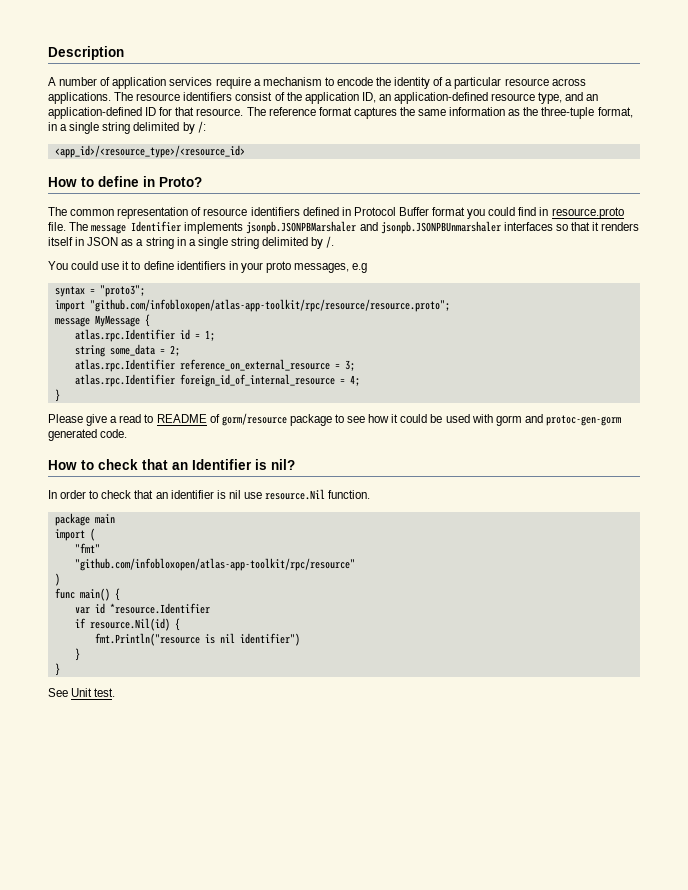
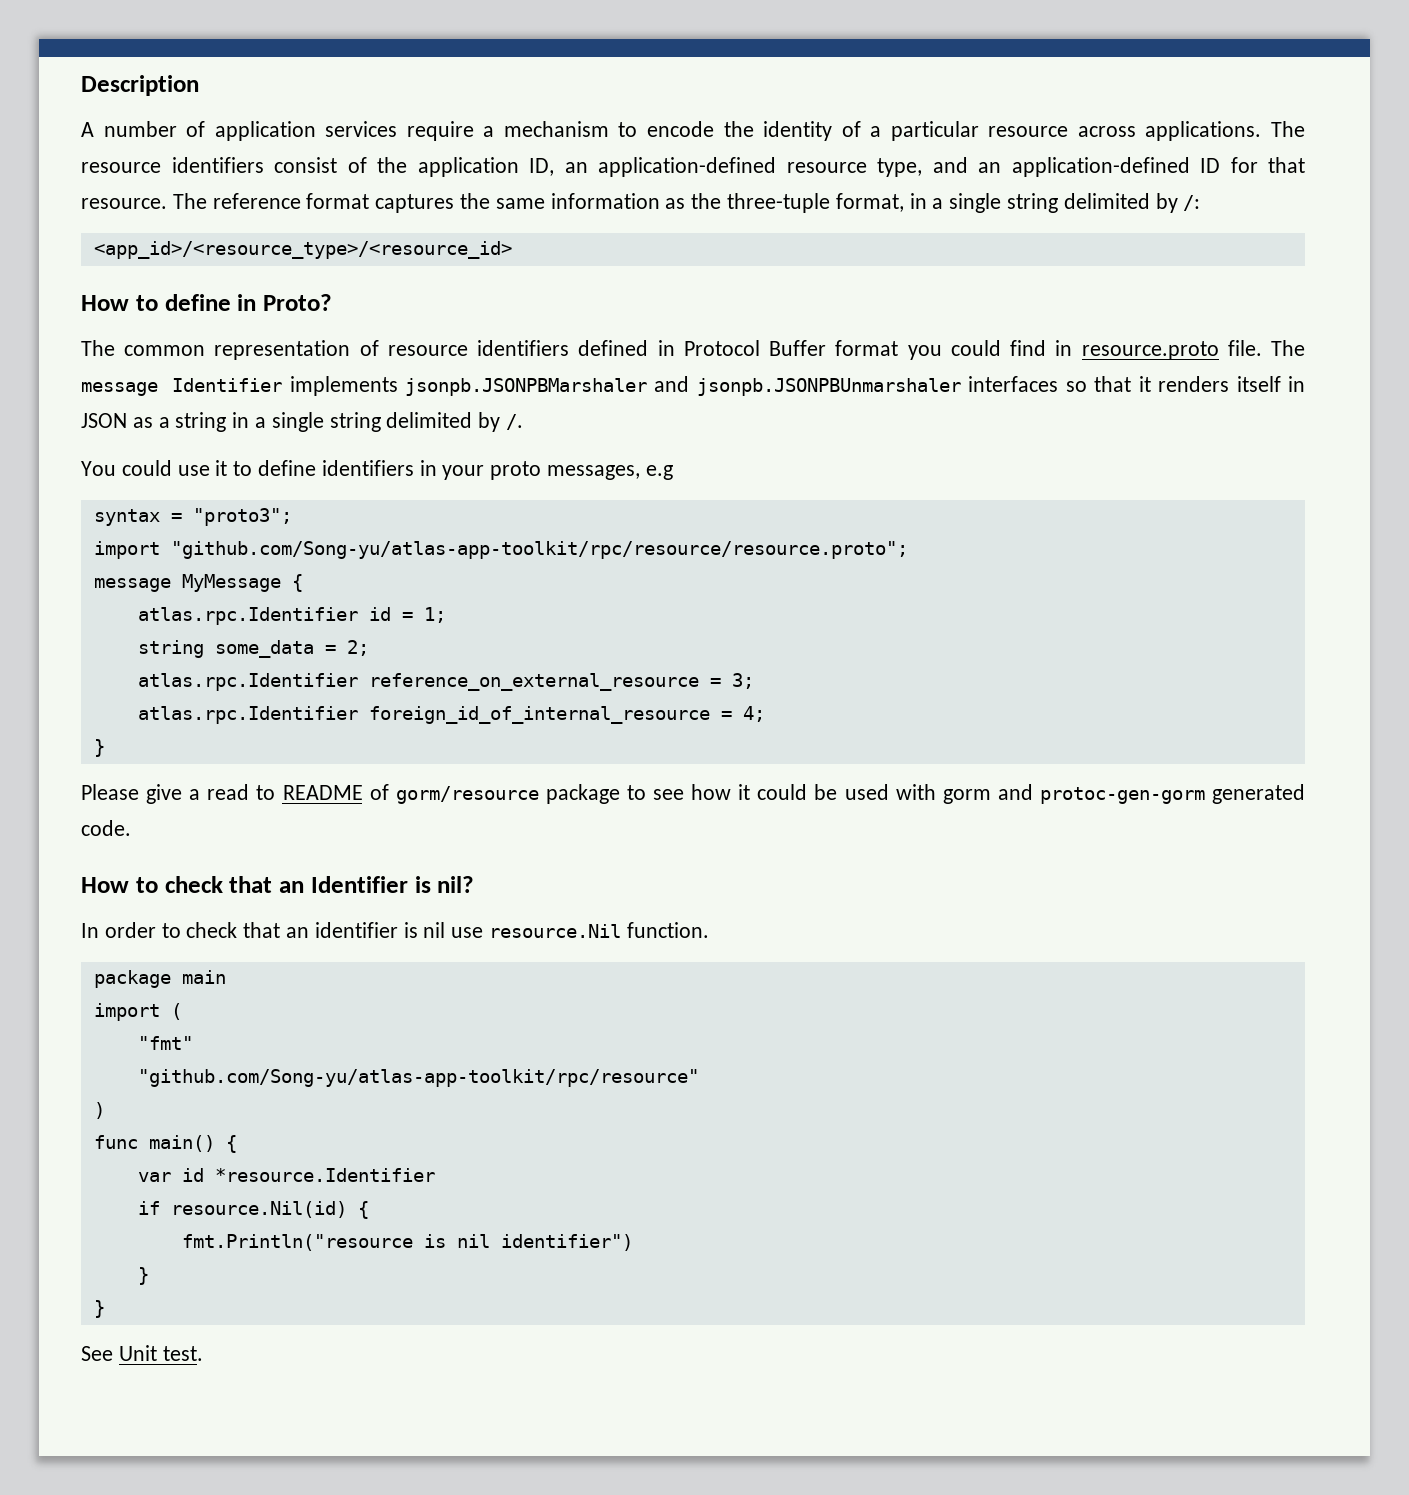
- import "github.com/infobloxopen/atlas-app-toolkit/rpc/resource/resource.proto";
+ import "github.com/Song-yu/atlas-app-toolkit/rpc/resource/resource.proto";
- "github.com/infobloxopen/atlas-app-toolkit/rpc/resource"
+ "github.com/Song-yu/atlas-app-toolkit/rpc/resource"

